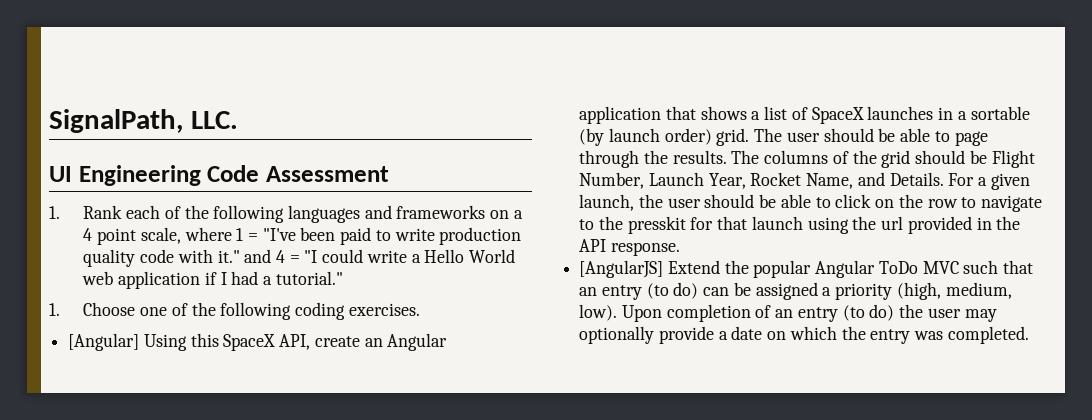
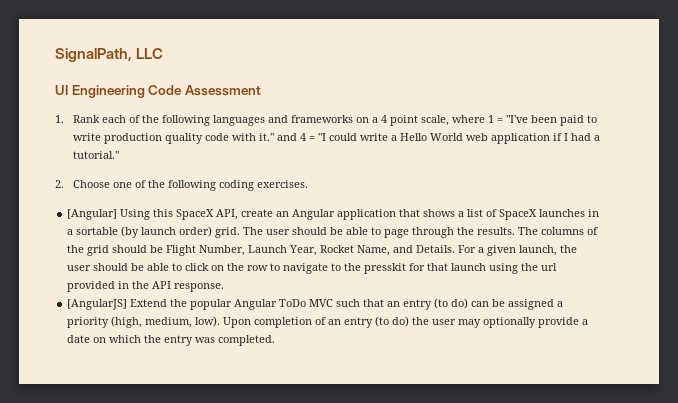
- SignalPath, LLC.
+ SignalPath, LLC
- 1. Choose one of the following coding exercises.
+ 2. Choose one of the following coding exercises.

